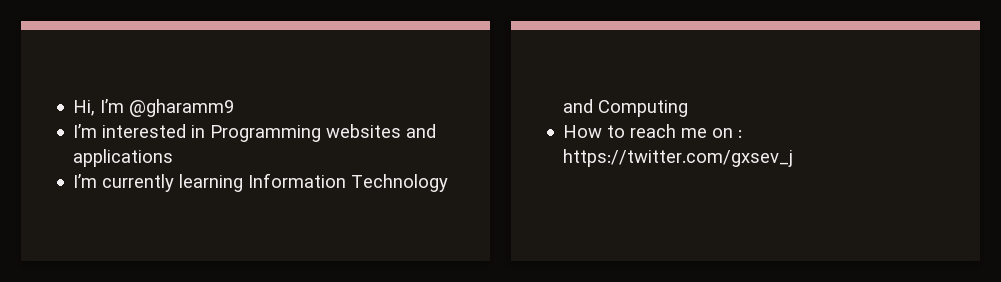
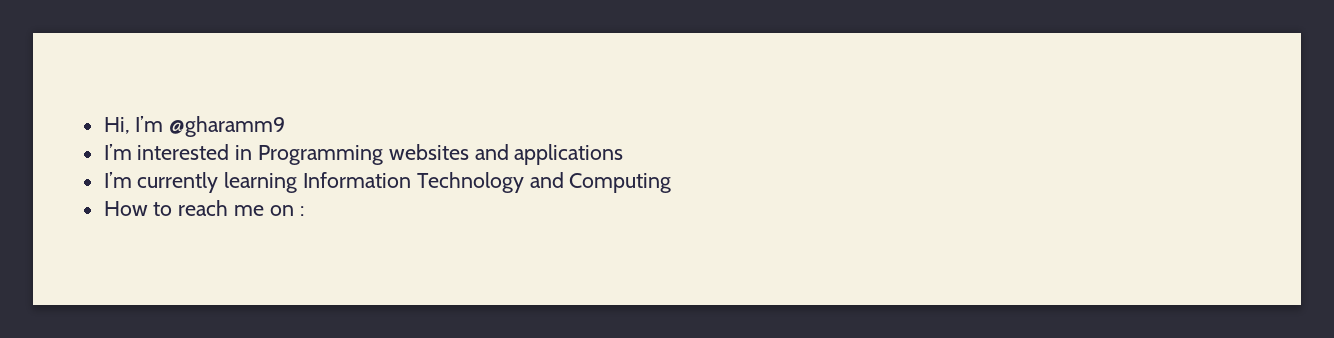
- How to reach me on : https://twitter.com/gxsev_j
+ How to reach me on :

